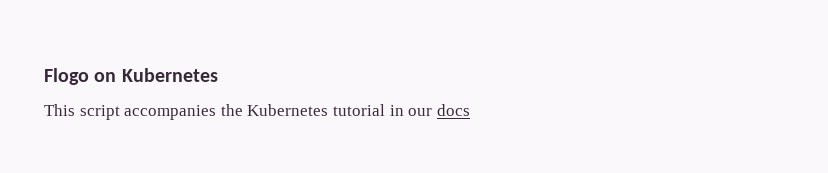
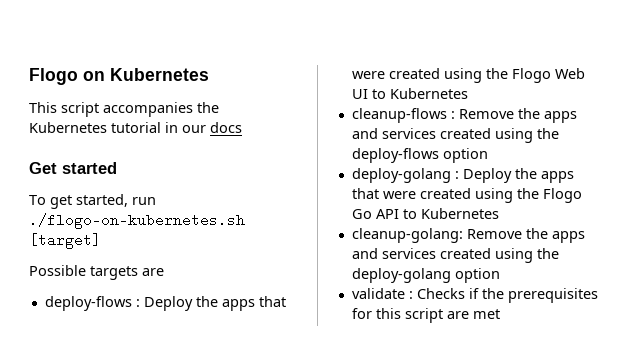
+ Get started
+ To get started, run ./flogo-on-kubernetes.sh [target]
+ Possible targets are
+ deploy-flows : Deploy the apps that were created using the Flogo Web UI to Kubernetes
+ cleanup-flows : Remove the apps and services created using the deploy-flows option
+ deploy-golang : Deploy the apps that were created using the Flogo Go API to Kubernetes
+ cleanup-golang: Remove the apps and services created using the deploy-golang option
+ validate : Checks if the prerequisites for this script are met

